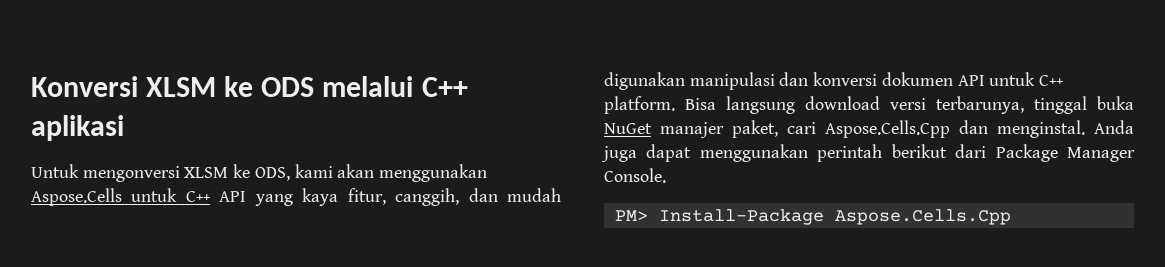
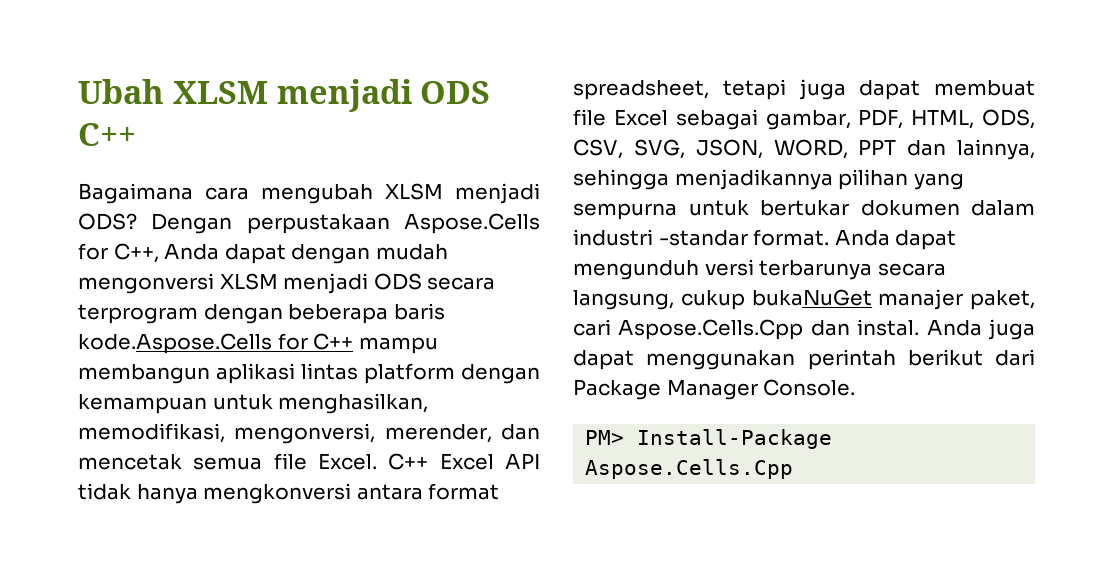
- Konversi XLSM ke ODS melalui C++ aplikasi
- Untuk mengonversi XLSM ke ODS, kami akan menggunakan Aspose.Cells untuk C++ API yang kaya fitur, canggih, dan mudah digunakan manipulasi dan konversi dokumen API untuk C++ platform. Bisa langsung download versi terbarunya, tinggal buka NuGet manajer paket, cari Aspose.Cells.Cpp dan menginstal.
+ Ubah XLSM menjadi ODS C++
+ Bagaimana cara mengubah XLSM menjadi ODS? Dengan perpustakaan Aspose.Cells for C++, Anda dapat dengan mudah mengonversi XLSM menjadi ODS secara terprogram dengan beberapa baris kode.Aspose.Cells for C++ mampu membangun aplikasi lintas platform dengan kemampuan untuk menghasilkan, memodifikasi, mengonversi, merender, dan mencetak semua file Excel. C++ Excel API tidak hanya mengkonversi antara format spreadsheet, tetapi juga dapat membuat file Excel sebagai gambar, PDF, HTML, ODS, CSV, SVG, JSON, WORD, PPT dan lainnya, sehingga menjadikannya pilihan yang sempurna untuk bertukar dokumen dalam industri -standar format. Anda dapat mengunduh versi terbarunya secara langsung, cukup bukaNuGet manajer paket, cari Aspose.Cells.Cpp dan instal.

